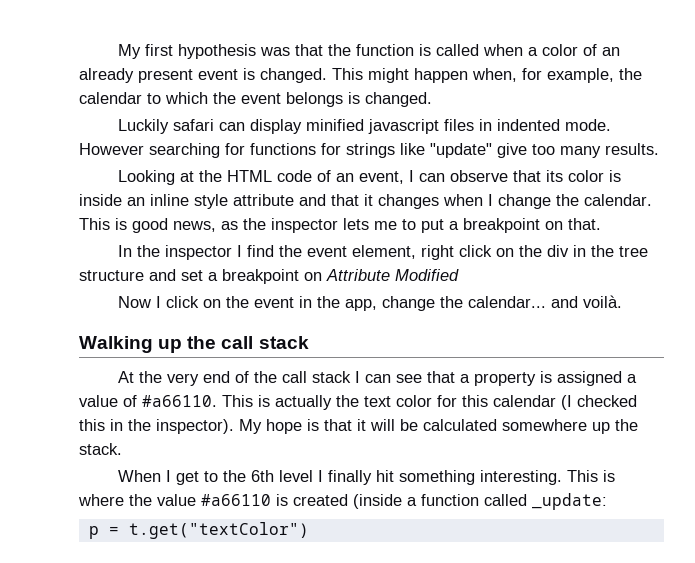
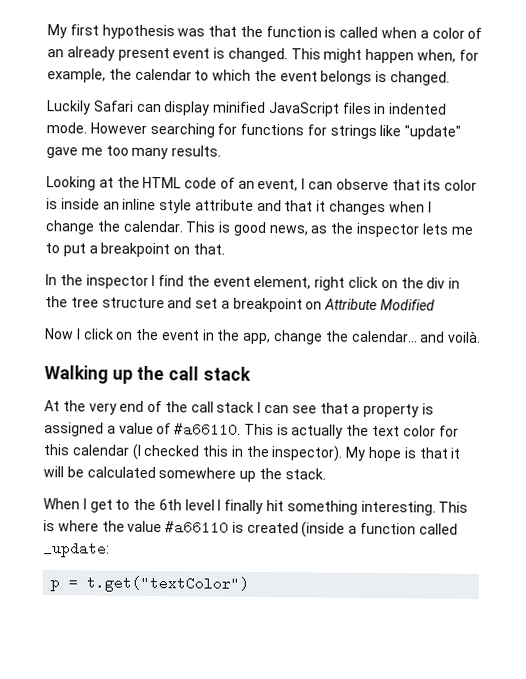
- Luckily safari can display minified javascript files in indented mode.
+ Luckily Safari can display minified JavaScript files in indented mode.
- However searching for functions for strings like "update" give too many results.
+ However searching for functions for strings like "update" gave me too many results.

